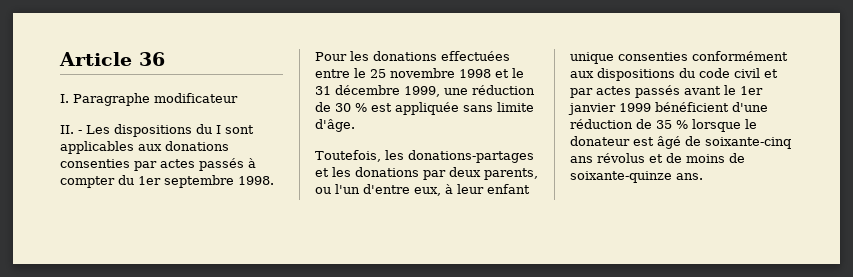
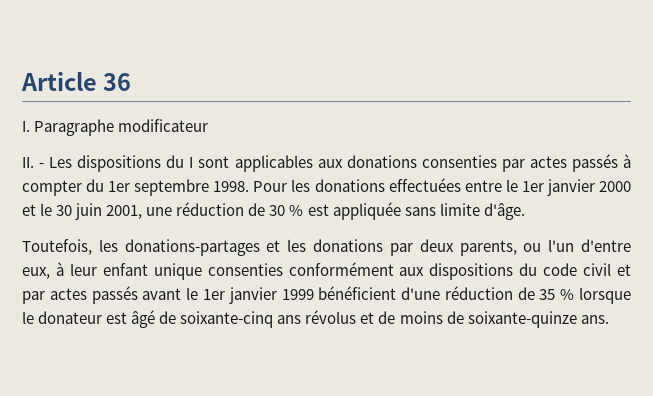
- Pour les donations effectuées entre le 25 novembre 1998 et le 31 décembre 1999, une réduction de 30 % est appliquée sans limite d'âge.
+ Pour les donations effectuées entre le 1er janvier 2000 et le 30 juin 2001, une réduction de 30 % est appliquée sans limite d'âge.

